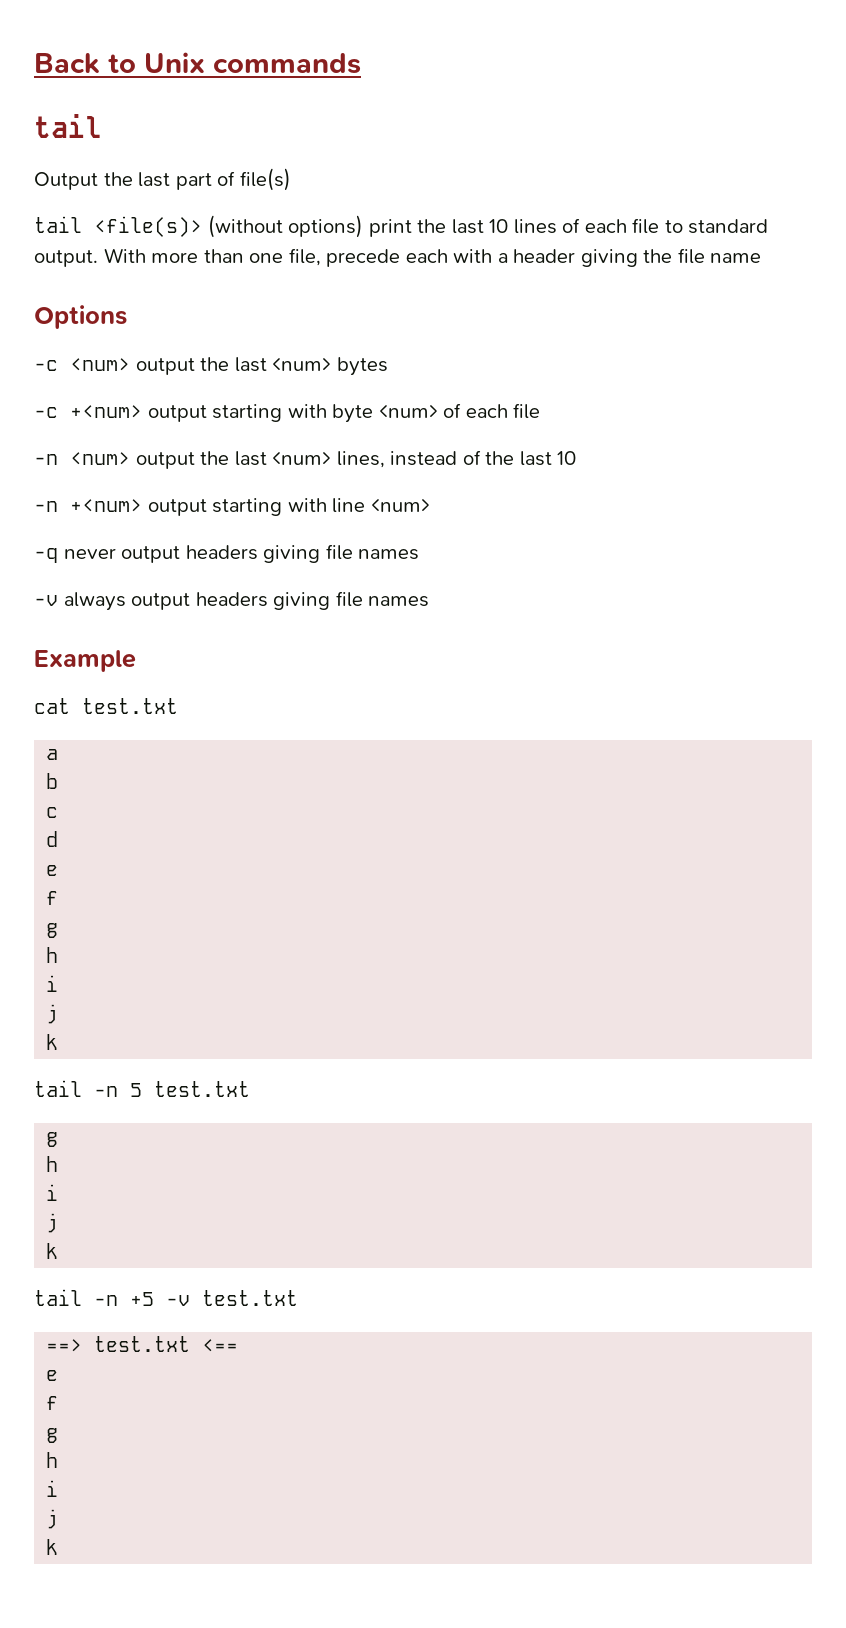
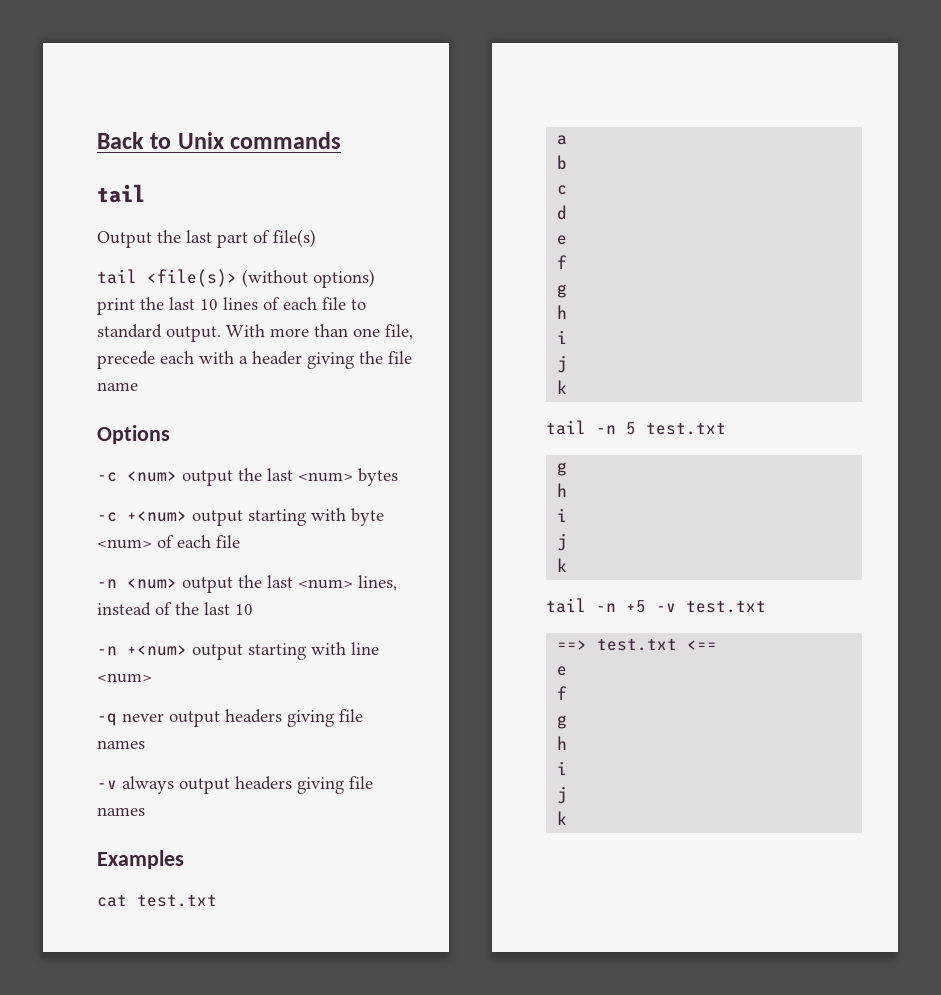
- Example
+ Examples

